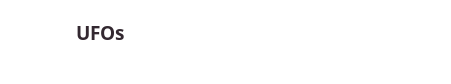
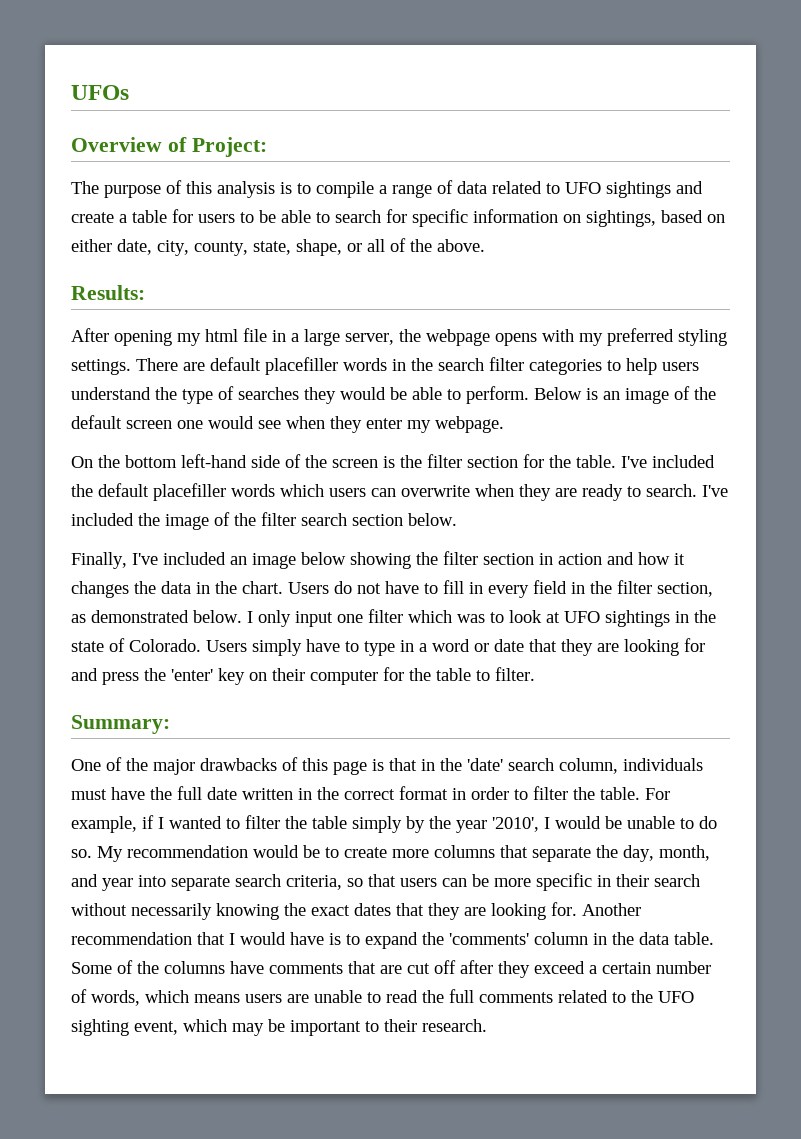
+ Overview of Project:
+ The purpose of this analysis is to compile a range of data related to UFO sightings and create a table for users to be able to search for specific information on sightings, based on either date, city, county, state, shape, or all of the above.
+ Results:
+ After opening my html file in a large server, the webpage opens with my preferred styling settings. There are default placefiller words in the search filter categories to help users understand the type of searches they would be able to perform. Below is an image of the default screen one would see when they enter my webpage.
+ On the bottom left-hand side of the screen is the filter section for the table. I've included the default placefiller words which users can overwrite when they are ready to search. I've included the image of the filter search section below.
+ Finally, I've included an image below showing the filter section in action and how it changes the data in the chart. Users do not have to fill in every field in the filter section, as demonstrated below. I only input one filter which was to look at UFO sightings in the state of Colorado. Users simply have to type in a word or date that they are looking for and press the 'enter' key on their computer for the table to filter.
+ Summary:
+ One of the major drawbacks of this page is that in the 'date' search column, individuals must have the full date written in the correct format in order to filter the table. For example, if I wanted to filter the table simply by the year '2010', I would be unable to do so. My recommendation would be to create more columns that separate the day, month, and year into separate search criteria, so that users can be more specific in their search without necessarily knowing the exact dates that they are looking for. Another recommendation that I would have is to expand the 'comments' column in the data table. Some of the columns have comments that are cut off after they exceed a certain number of words, which means users are unable to read the full comments related to the UFO sighting event, which may be important to their research.

